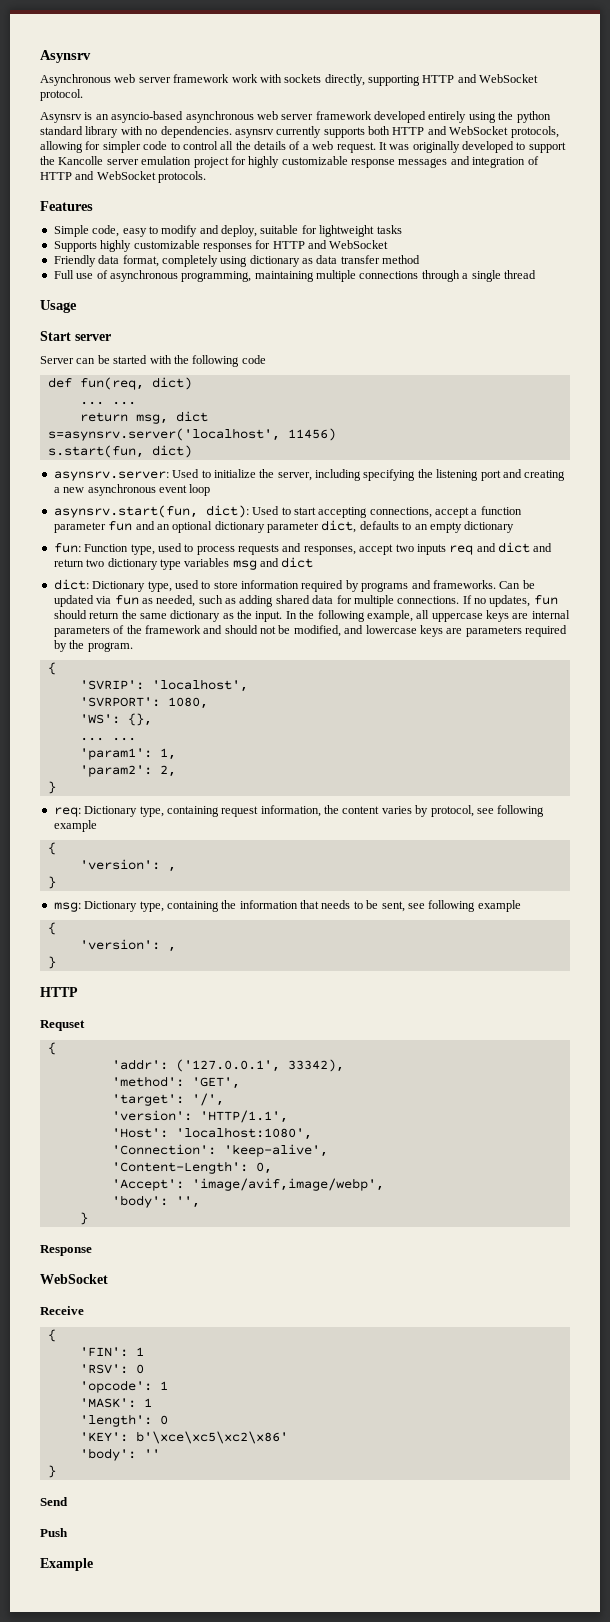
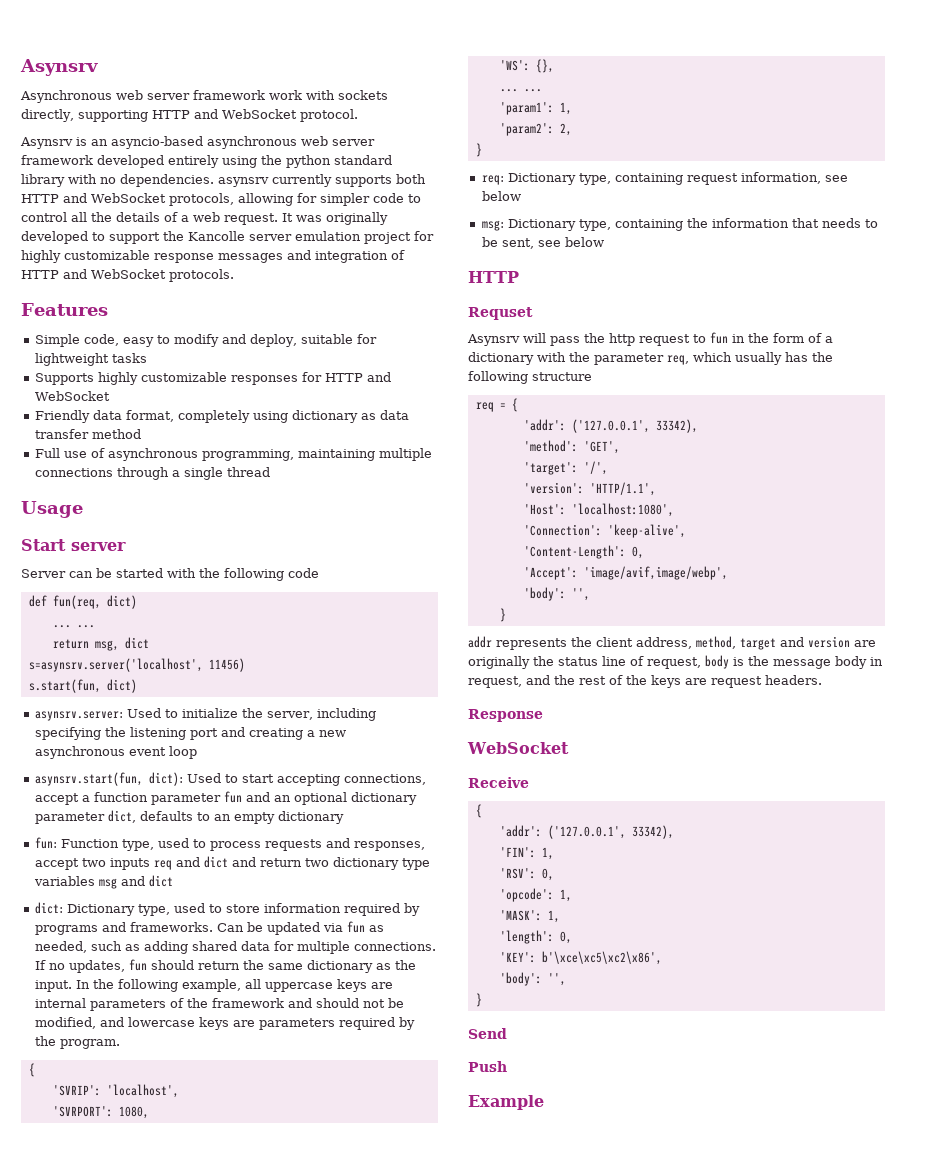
- req: Dictionary type, containing request information, the content varies by protocol, see following example
- {
- 'version': ,
- }
+ req: Dictionary type, containing request information, see below
- msg: Dictionary type, containing the information that needs to be sent, see following example
- {
- 'version': ,
- }
+ msg: Dictionary type, containing the information that needs to be sent, see below
  HTTP
  Requset
- {
+ Asynsrv will pass the http request to fun in the form of a dictionary with the parameter req, which usually has the following structure
+ req = {
+ addr represents the client address, method, target and version are originally the status line of request, body is the message body in request, and the rest of the keys are request headers.
  Receive
  {
+ 'addr': ('127.0.0.1', 33342),
- 'FIN': 1
+ 'FIN': 1,
- 'RSV': 0
+ 'RSV': 0,
- 'opcode': 1
+ 'opcode': 1,
- 'MASK': 1
+ 'MASK': 1,
- 'length': 0
+ 'length': 0,
- 'KEY': b'\xce\xc5\xc2\x86'
- 'body': ''
+ 'KEY': b'\xce\xc5\xc2\x86',
+ 'body': '',

